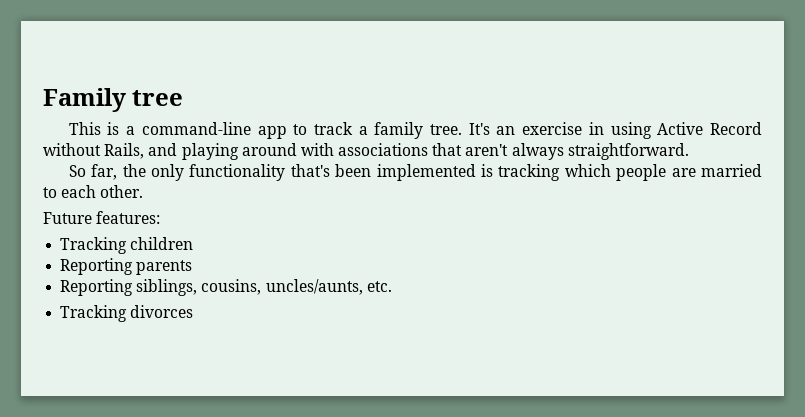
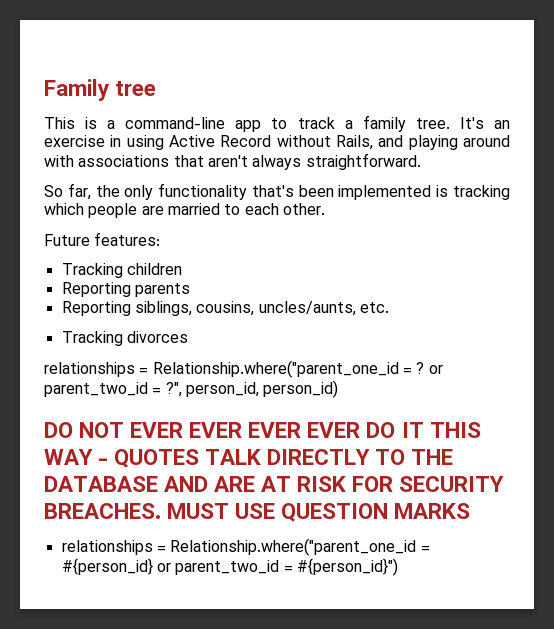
+ relationships = Relationship.where("parent_one_id = ? or parent_two_id = ?", person_id, person_id)
+ DO NOT EVER EVER EVER EVER DO IT THIS WAY - QUOTES TALK DIRECTLY TO THE DATABASE AND ARE AT RISK FOR SECURITY BREACHES. MUST USE QUESTION MARKS
+ relationships = Relationship.where("parent_one_id = #{person_id} or parent_two_id = #{person_id}")

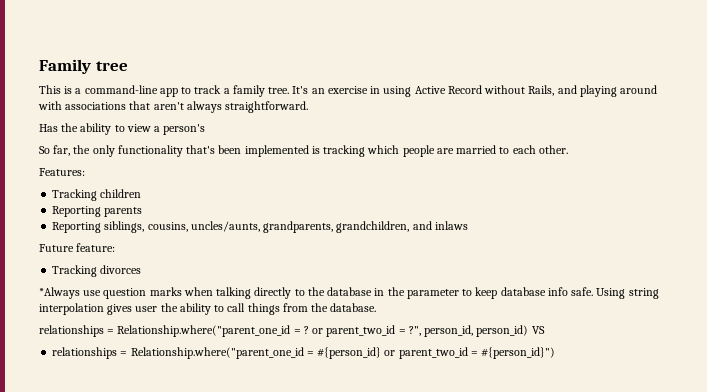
+ Has the ability to view a person's
- Future features:
+ Features:
- Reporting siblings, cousins, uncles/aunts, etc.
+ Reporting siblings, cousins, uncles/aunts, grandparents, grandchildren, and inlaws
+ Future feature:
  Tracking divorces
+ *Always use question marks when talking directly to the database in the parameter to keep database info safe. Using string interpolation gives user the ability to call things from the database.
- relationships = Relationship.where("parent_one_id = ? or parent_two_id = ?", person_id, person_id)
- DO NOT EVER EVER EVER EVER DO IT THIS WAY - QUOTES TALK DIRECTLY TO THE DATABASE AND ARE AT RISK FOR SECURITY BREACHES. MUST USE QUESTION MARKS
+ relationships = Relationship.where("parent_one_id = ? or parent_two_id = ?", person_id, person_id) VS

